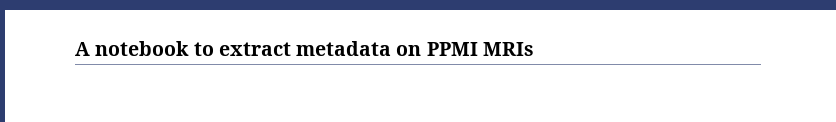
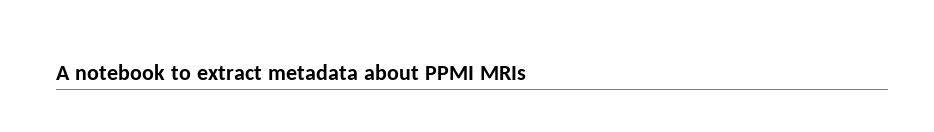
- A notebook to extract metadata on PPMI MRIs
+ A notebook to extract metadata about PPMI MRIs

